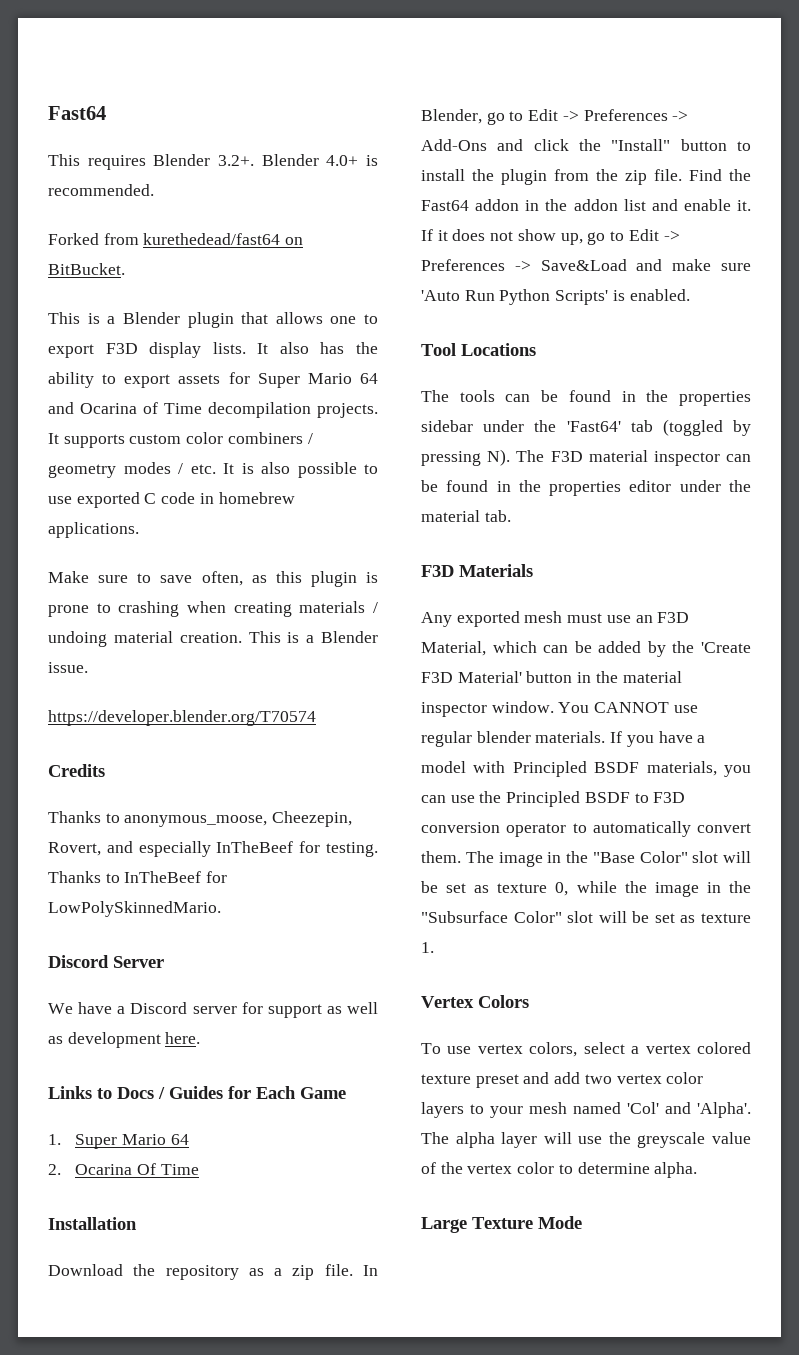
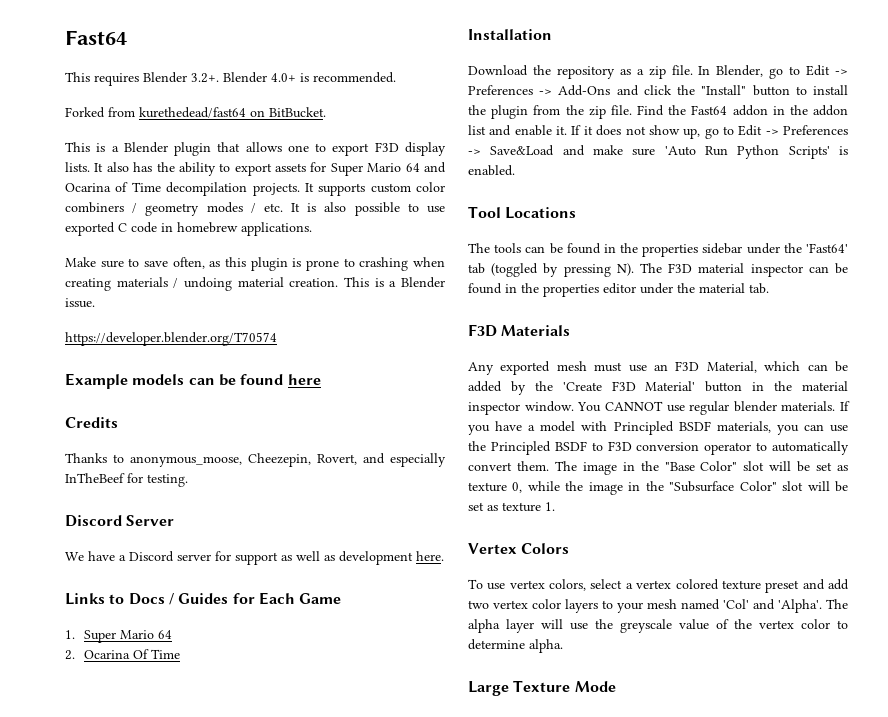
+ Example models can be found here
- Thanks to InTheBeef for LowPolySkinnedMario.

